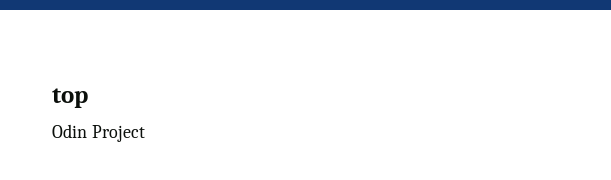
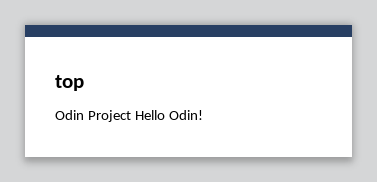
- Odin Project
+ Odin Project Hello Odin!

